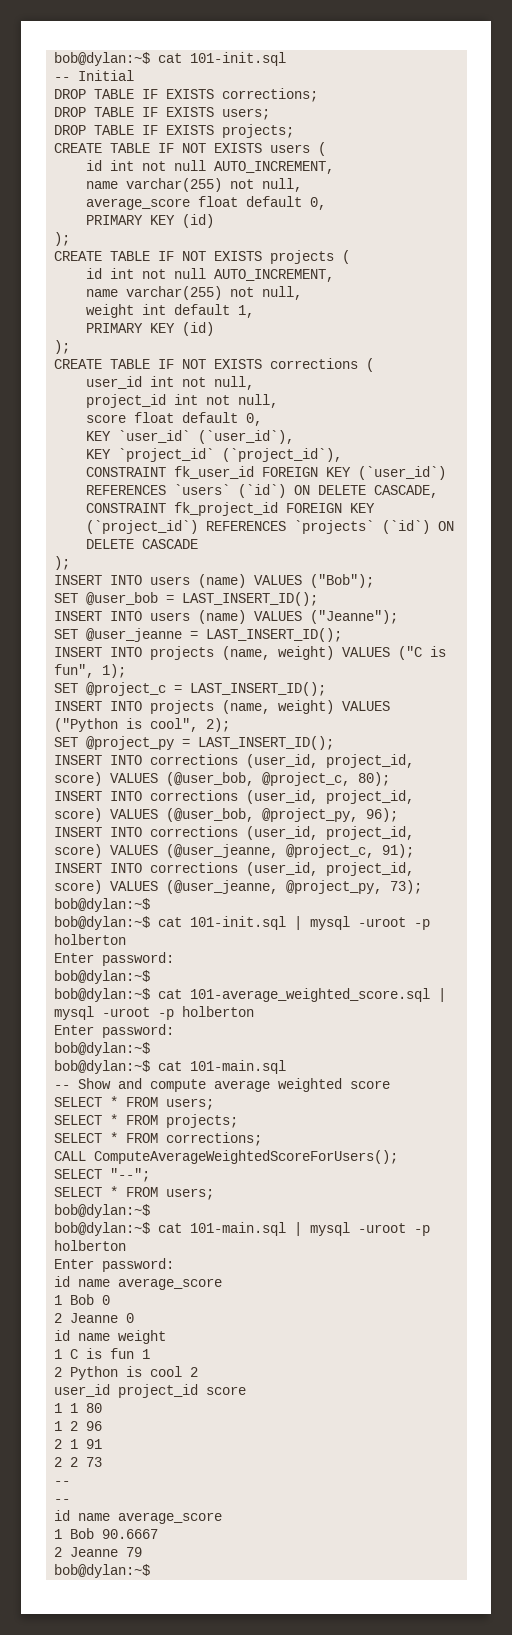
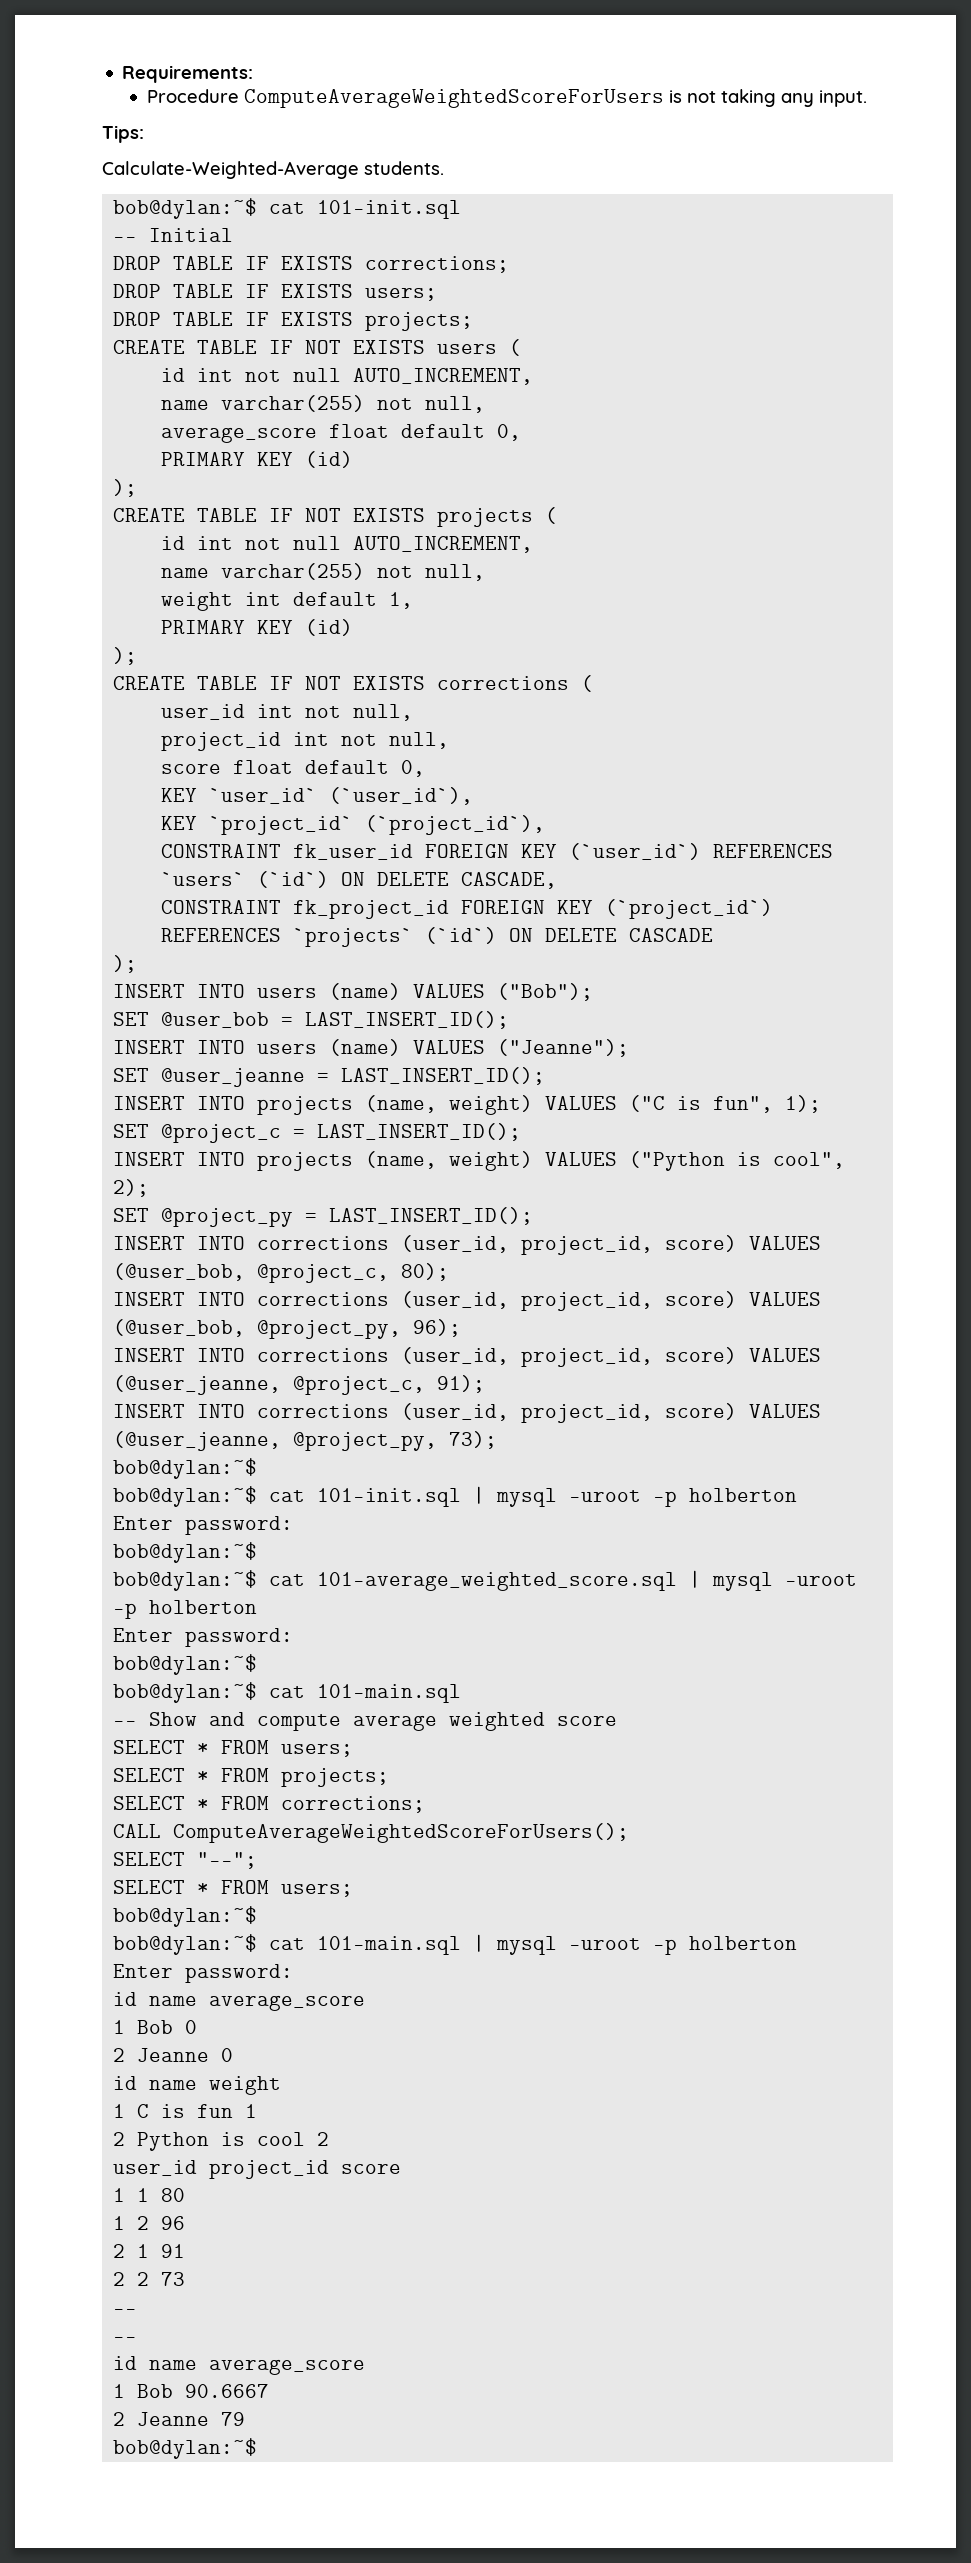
+ Requirements:
+ Procedure ComputeAverageWeightedScoreForUsers is not taking any input.
+ Tips:
+ Calculate-Weighted-Average students.

